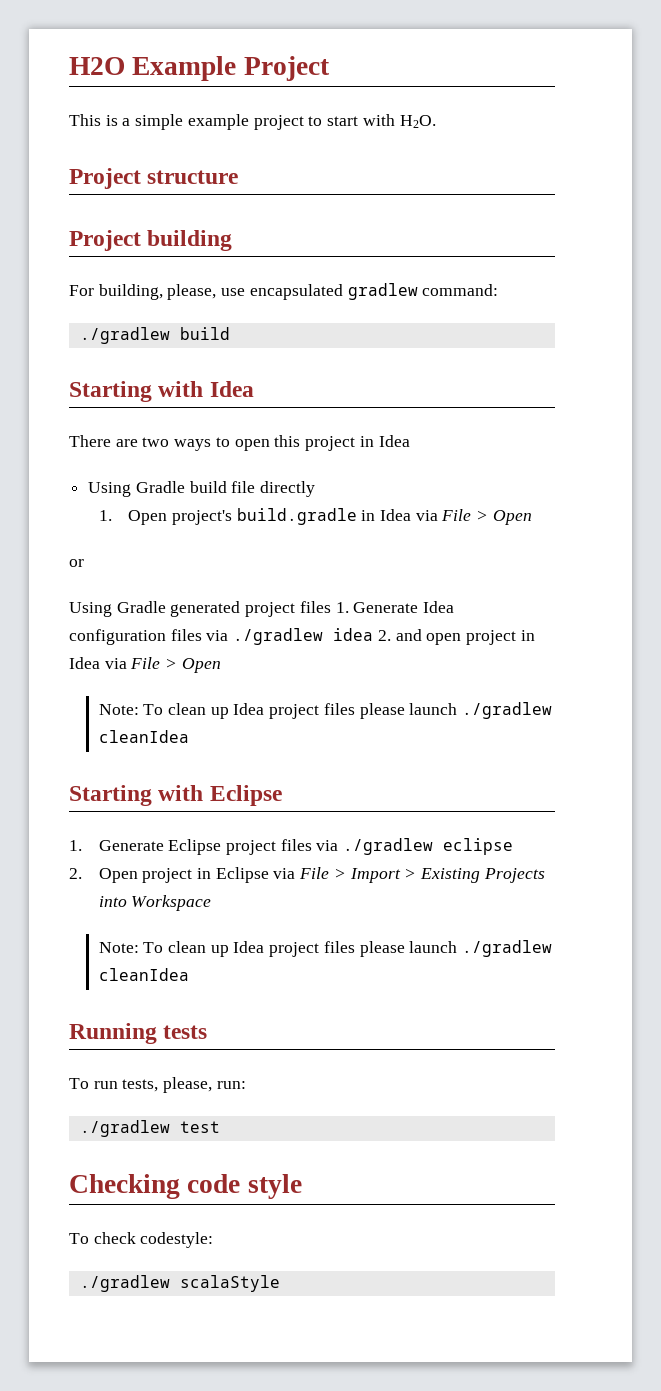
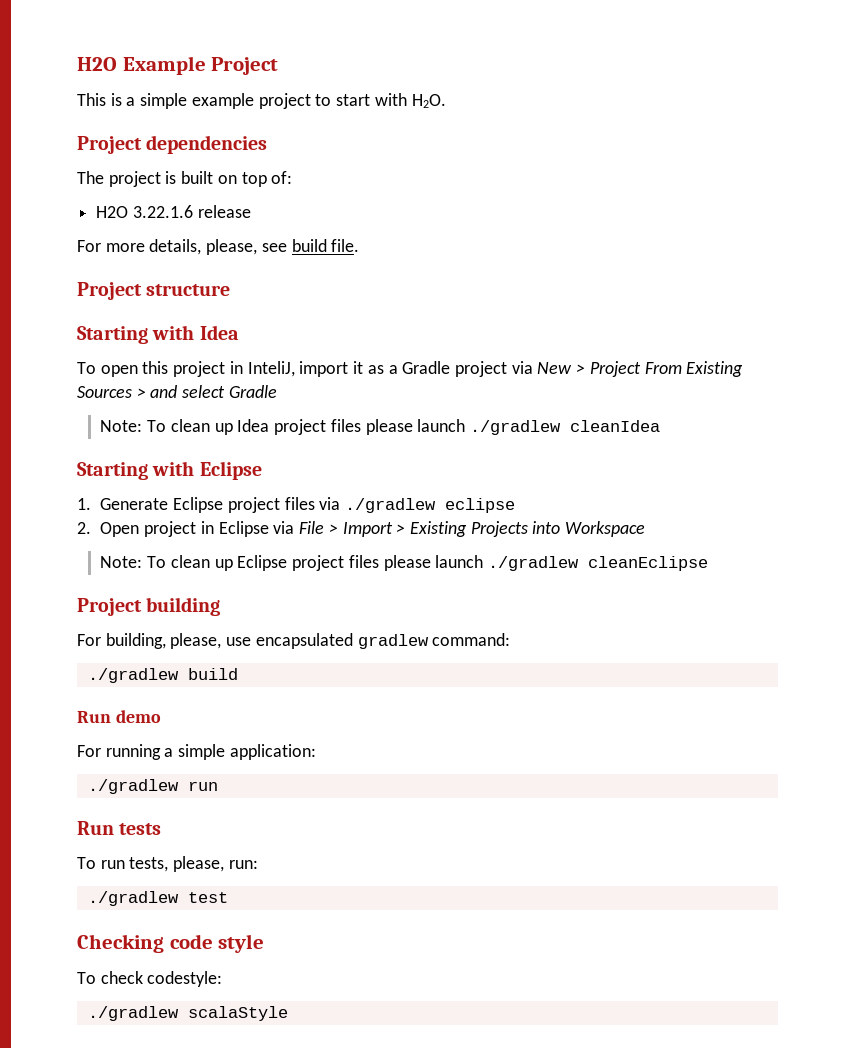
+ Project dependencies
+ The project is built on top of:
+ H2O 3.22.1.6 release
+ For more details, please, see build file.
  Project structure
- Project building
- For building, please, use encapsulated gradlew command:
- ./gradlew build
  Starting with Idea
- There are two ways to open this project in Idea
- Using Gradle build file directly
- 1. Open project's build.gradle in Idea via File > Open
- or
- Using Gradle generated project files 1. Generate Idea configuration files via ./gradlew idea 2. and open project in Idea via File > Open
+ To open this project in InteliJ, import it as a Gradle project via New > Project From Existing Sources > and select Gradle
  2. Open project in Eclipse via File > Import > Existing Projects into Workspace
- Note: To clean up Idea project files please launch ./gradlew cleanIdea
- Running tests
+ Note: To clean up Eclipse project files please launch ./gradlew cleanEclipse
+ Project building
+ For building, please, use encapsulated gradlew command:
+ ./gradlew build
+ Run demo
+ For running a simple application:
+ ./gradlew run
+ Run tests

